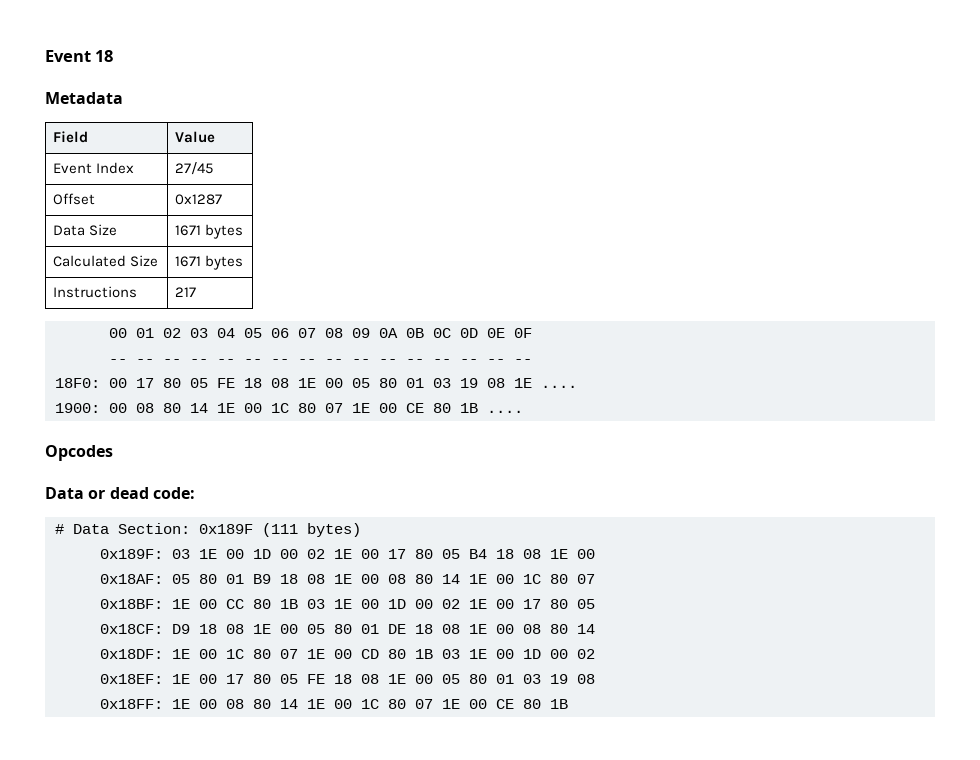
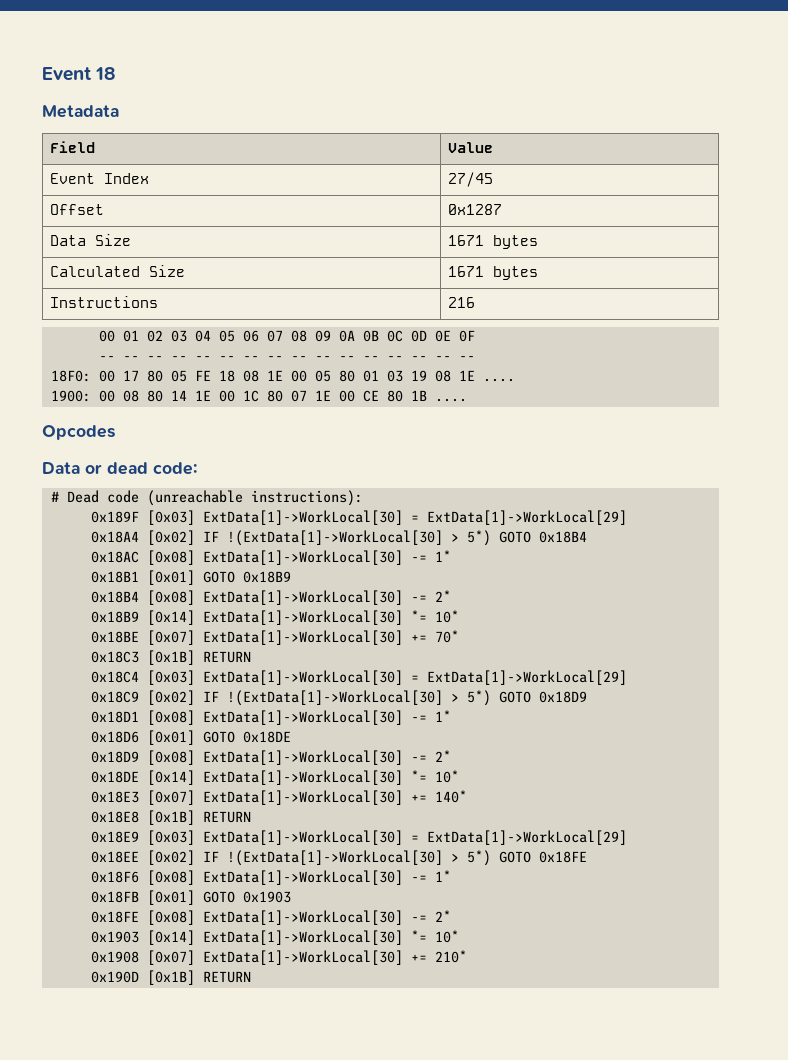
- Instructions | 217
+ Instructions | 216
- # Data Section: 0x189F (111 bytes)
- 0x189F: 03 1E 00 1D 00 02 1E 00 17 80 05 B4 18 08 1E 00
- 0x18AF: 05 80 01 B9 18 08 1E 00 08 80 14 1E 00 1C 80 07
- 0x18BF: 1E 00 CC 80 1B 03 1E 00 1D 00 02 1E 00 17 80 05
- 0x18CF: D9 18 08 1E 00 05 80 01 DE 18 08 1E 00 08 80 14
- 0x18DF: 1E 00 1C 80 07 1E 00 CD 80 1B 03 1E 00 1D 00 02
- 0x18EF: 1E 00 17 80 05 FE 18 08 1E 00 05 80 01 03 19 08
- 0x18FF: 1E 00 08 80 14 1E 00 1C 80 07 1E 00 CE 80 1B
+ # Dead code (unreachable instructions):
+ 0x189F [0x03] ExtData[1]->WorkLocal[30] = ExtData[1]->WorkLocal[29]
+ 0x18A4 [0x02] IF !(ExtData[1]->WorkLocal[30] > 5*) GOTO 0x18B4
+ 0x18AC [0x08] ExtData[1]->WorkLocal[30] -= 1*
+ 0x18B1 [0x01] GOTO 0x18B9
+ 0x18B4 [0x08] ExtData[1]->WorkLocal[30] -= 2*
+ 0x18B9 [0x14] ExtData[1]->WorkLocal[30] *= 10*
+ 0x18BE [0x07] ExtData[1]->WorkLocal[30] += 70*
+ 0x18C3 [0x1B] RETURN
+ 0x18C4 [0x03] ExtData[1]->WorkLocal[30] = ExtData[1]->WorkLocal[29]
+ 0x18C9 [0x02] IF !(ExtData[1]->WorkLocal[30] > 5*) GOTO 0x18D9
+ 0x18D1 [0x08] ExtData[1]->WorkLocal[30] -= 1*
+ 0x18D6 [0x01] GOTO 0x18DE
+ 0x18D9 [0x08] ExtData[1]->WorkLocal[30] -= 2*
+ 0x18DE [0x14] ExtData[1]->WorkLocal[30] *= 10*
+ 0x18E3 [0x07] ExtData[1]->WorkLocal[30] += 140*
+ 0x18E8 [0x1B] RETURN
+ 0x18E9 [0x03] ExtData[1]->WorkLocal[30] = ExtData[1]->WorkLocal[29]
+ 0x18EE [0x02] IF !(ExtData[1]->WorkLocal[30] > 5*) GOTO 0x18FE
+ 0x18F6 [0x08] ExtData[1]->WorkLocal[30] -= 1*
+ 0x18FB [0x01] GOTO 0x1903
+ 0x18FE [0x08] ExtData[1]->WorkLocal[30] -= 2*
+ 0x1903 [0x14] ExtData[1]->WorkLocal[30] *= 10*
+ 0x1908 [0x07] ExtData[1]->WorkLocal[30] += 210*
+ 0x190D [0x1B] RETURN

